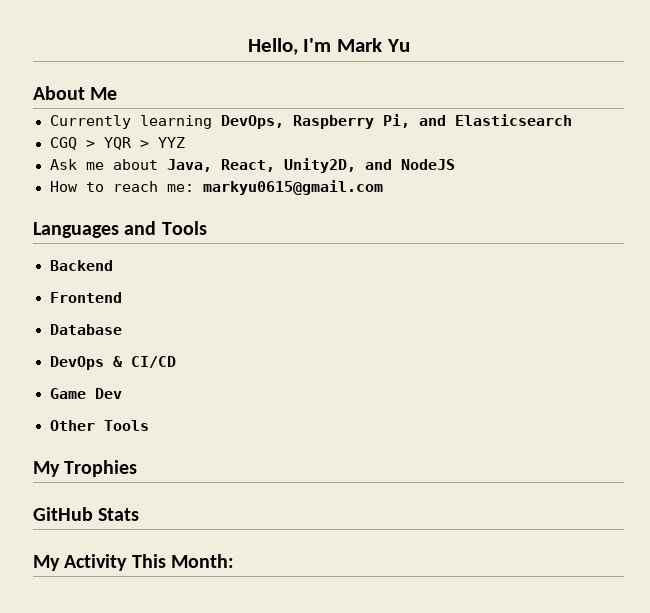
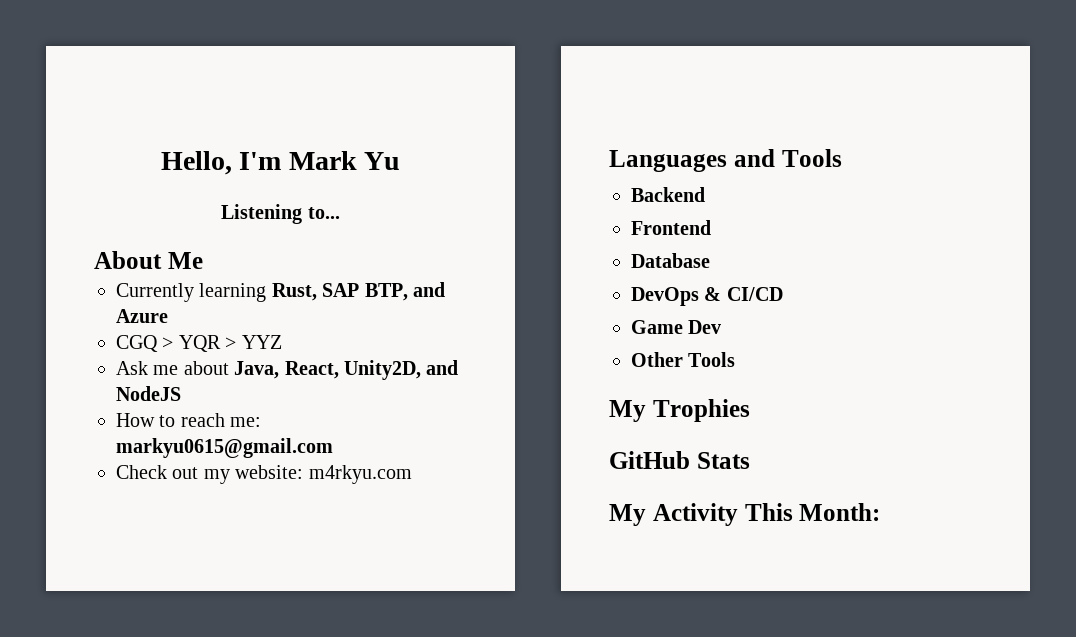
+ Listening to...
- Currently learning DevOps, Raspberry Pi, and Elasticsearch
+ Currently learning Rust, SAP BTP, and Azure
+ Check out my website: m4rkyu.com

